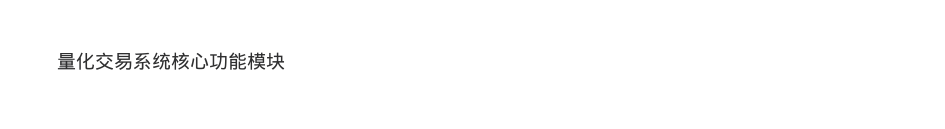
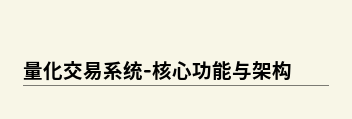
- 量化交易系统核心功能模块
+ 量化交易系统-核心功能与架构

